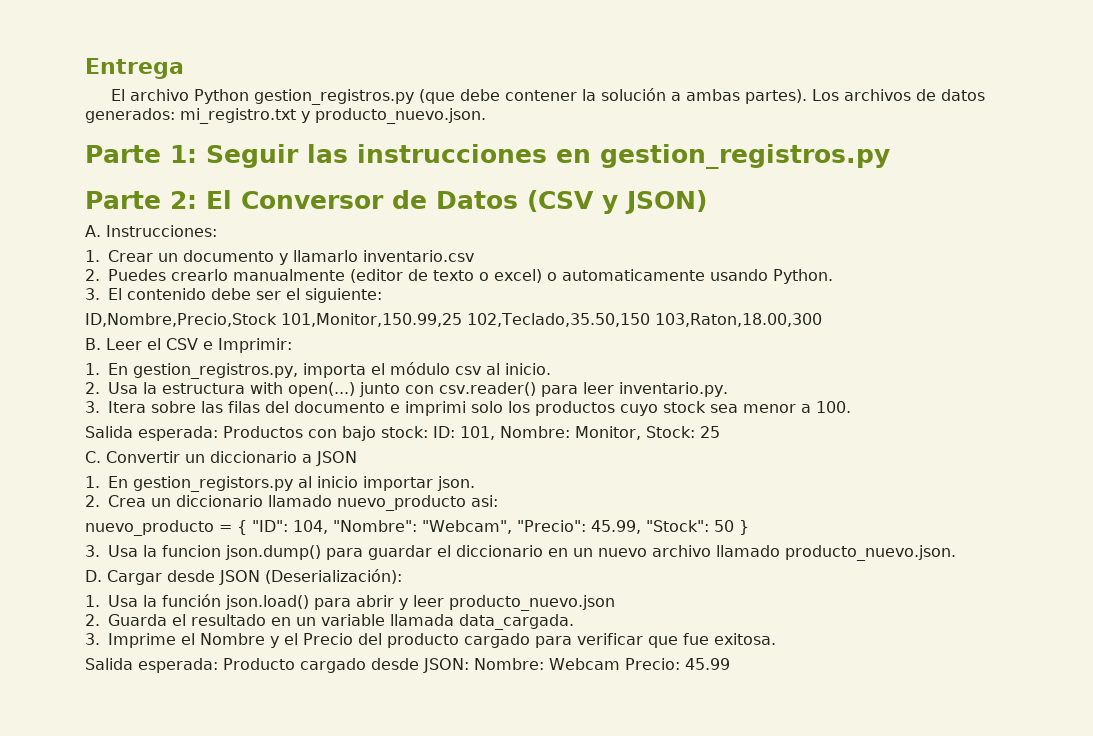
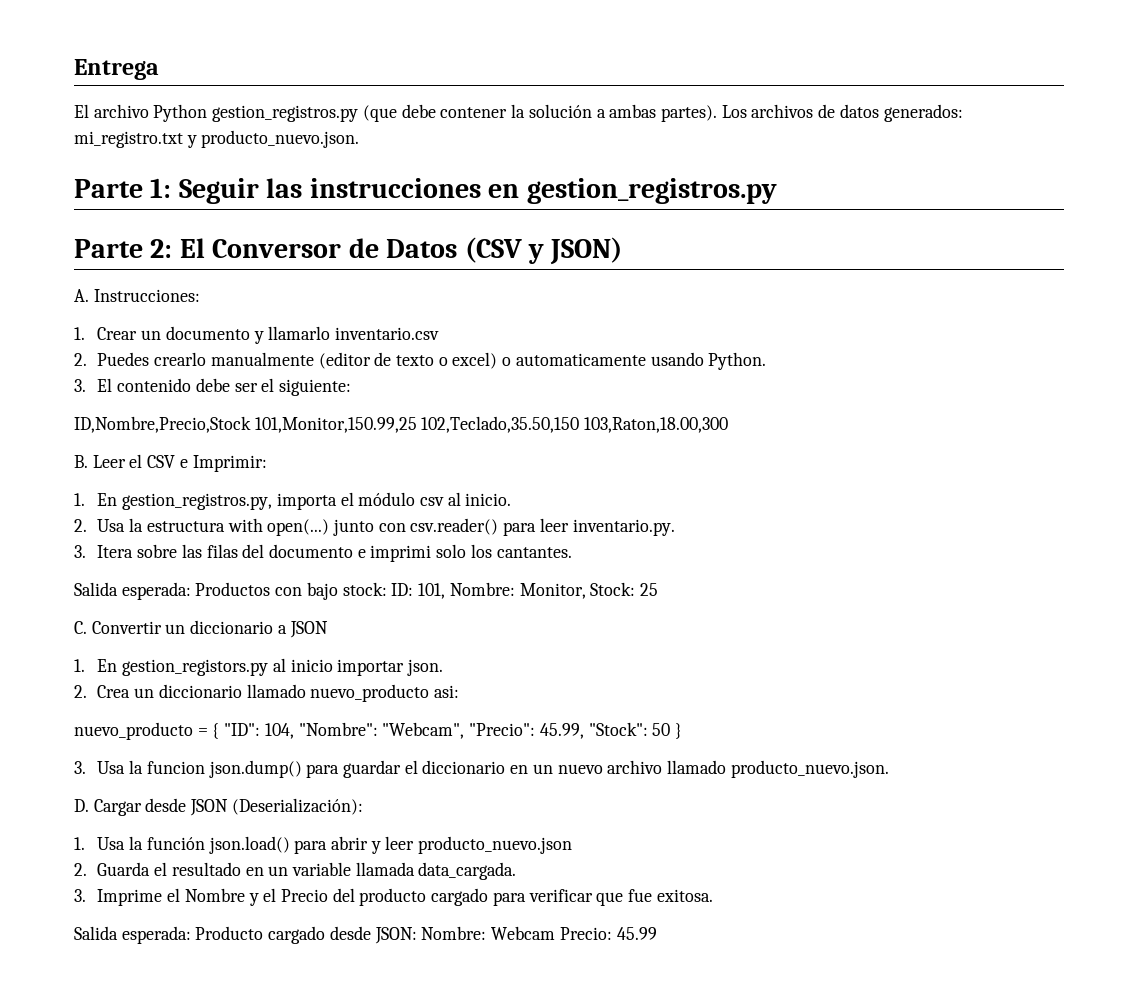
- 3. Itera sobre las filas del documento e imprimi solo los productos cuyo stock sea menor a 100.
+ 3. Itera sobre las filas del documento e imprimi solo los cantantes.

